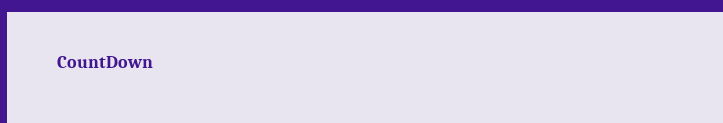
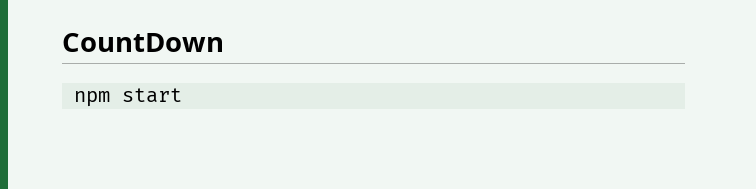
+ npm start

